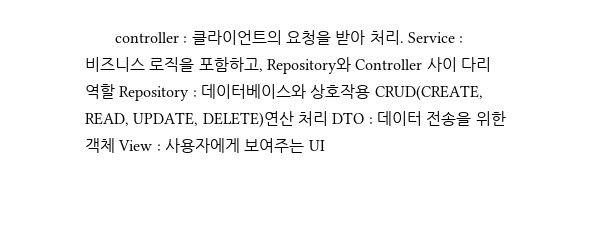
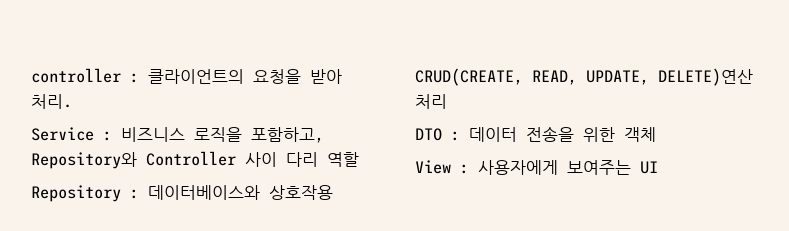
- controller : 클라이언트의 요청을 받아 처리. Service : 비즈니스 로직을 포함하고, Repository와 Controller 사이 다리 역할 Repository : 데이터베이스와 상호작용 CRUD(CREATE, READ, UPDATE, DELETE)연산 처리 DTO : 데이터 전송을 위한 객체 View : 사용자에게 보여주는 UI
+ controller : 클라이언트의 요청을 받아 처리.
+ Service : 비즈니스 로직을 포함하고, Repository와 Controller 사이 다리 역할
+ Repository : 데이터베이스와 상호작용 CRUD(CREATE, READ, UPDATE, DELETE)연산 처리
+ DTO : 데이터 전송을 위한 객체
+ View : 사용자에게 보여주는 UI

